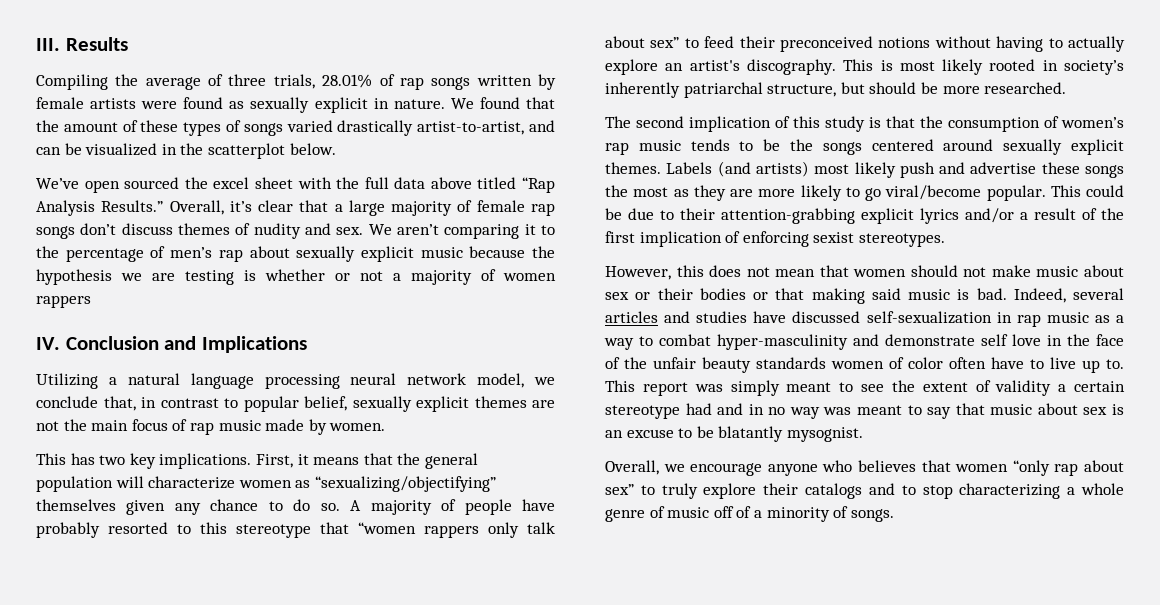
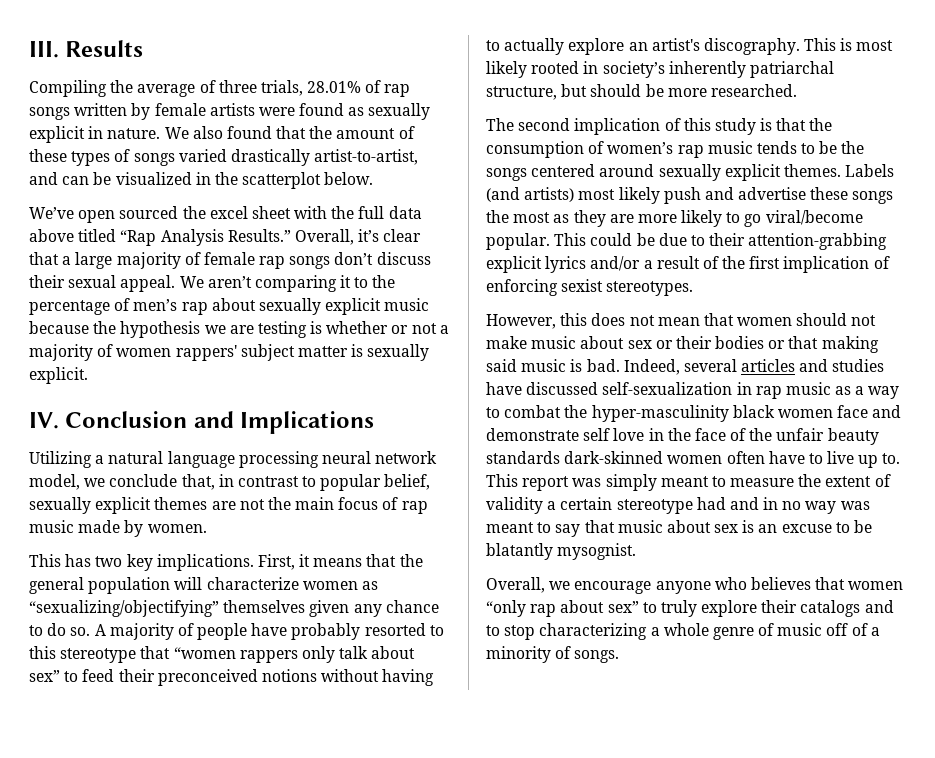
- We found that the amount of these types of songs varied drastically artist-to-artist, and can be visualized in the scatterplot below.
+ We also found that the amount of these types of songs varied drastically artist-to-artist, and can be visualized in the scatterplot below.
- Overall, it’s clear that a large majority of female rap songs don’t discuss themes of nudity and sex.
+ Overall, it’s clear that a large majority of female rap songs don’t discuss their sexual appeal.
- We aren’t comparing it to the percentage of men’s rap about sexually explicit music because the hypothesis we are testing is whether or not a majority of women rappers
+ We aren’t comparing it to the percentage of men’s rap about sexually explicit music because the hypothesis we are testing is whether or not a majority of women rappers' subject matter is sexually explicit.
- Indeed, several articles and studies have discussed self-sexualization in rap music as a way to combat hyper-masculinity and demonstrate self love in the face of the unfair beauty standards women of color often have to live up to.
+ Indeed, several articles and studies have discussed self-sexualization in rap music as a way to combat the hyper-masculinity black women face and demonstrate self love in the face of the unfair beauty standards dark-skinned women often have to live up to.
- This report was simply meant to see the extent of validity a certain stereotype had and in no way was meant to say that music about sex is an excuse to be blatantly mysognist.
+ This report was simply meant to measure the extent of validity a certain stereotype had and in no way was meant to say that music about sex is an excuse to be blatantly mysognist.

